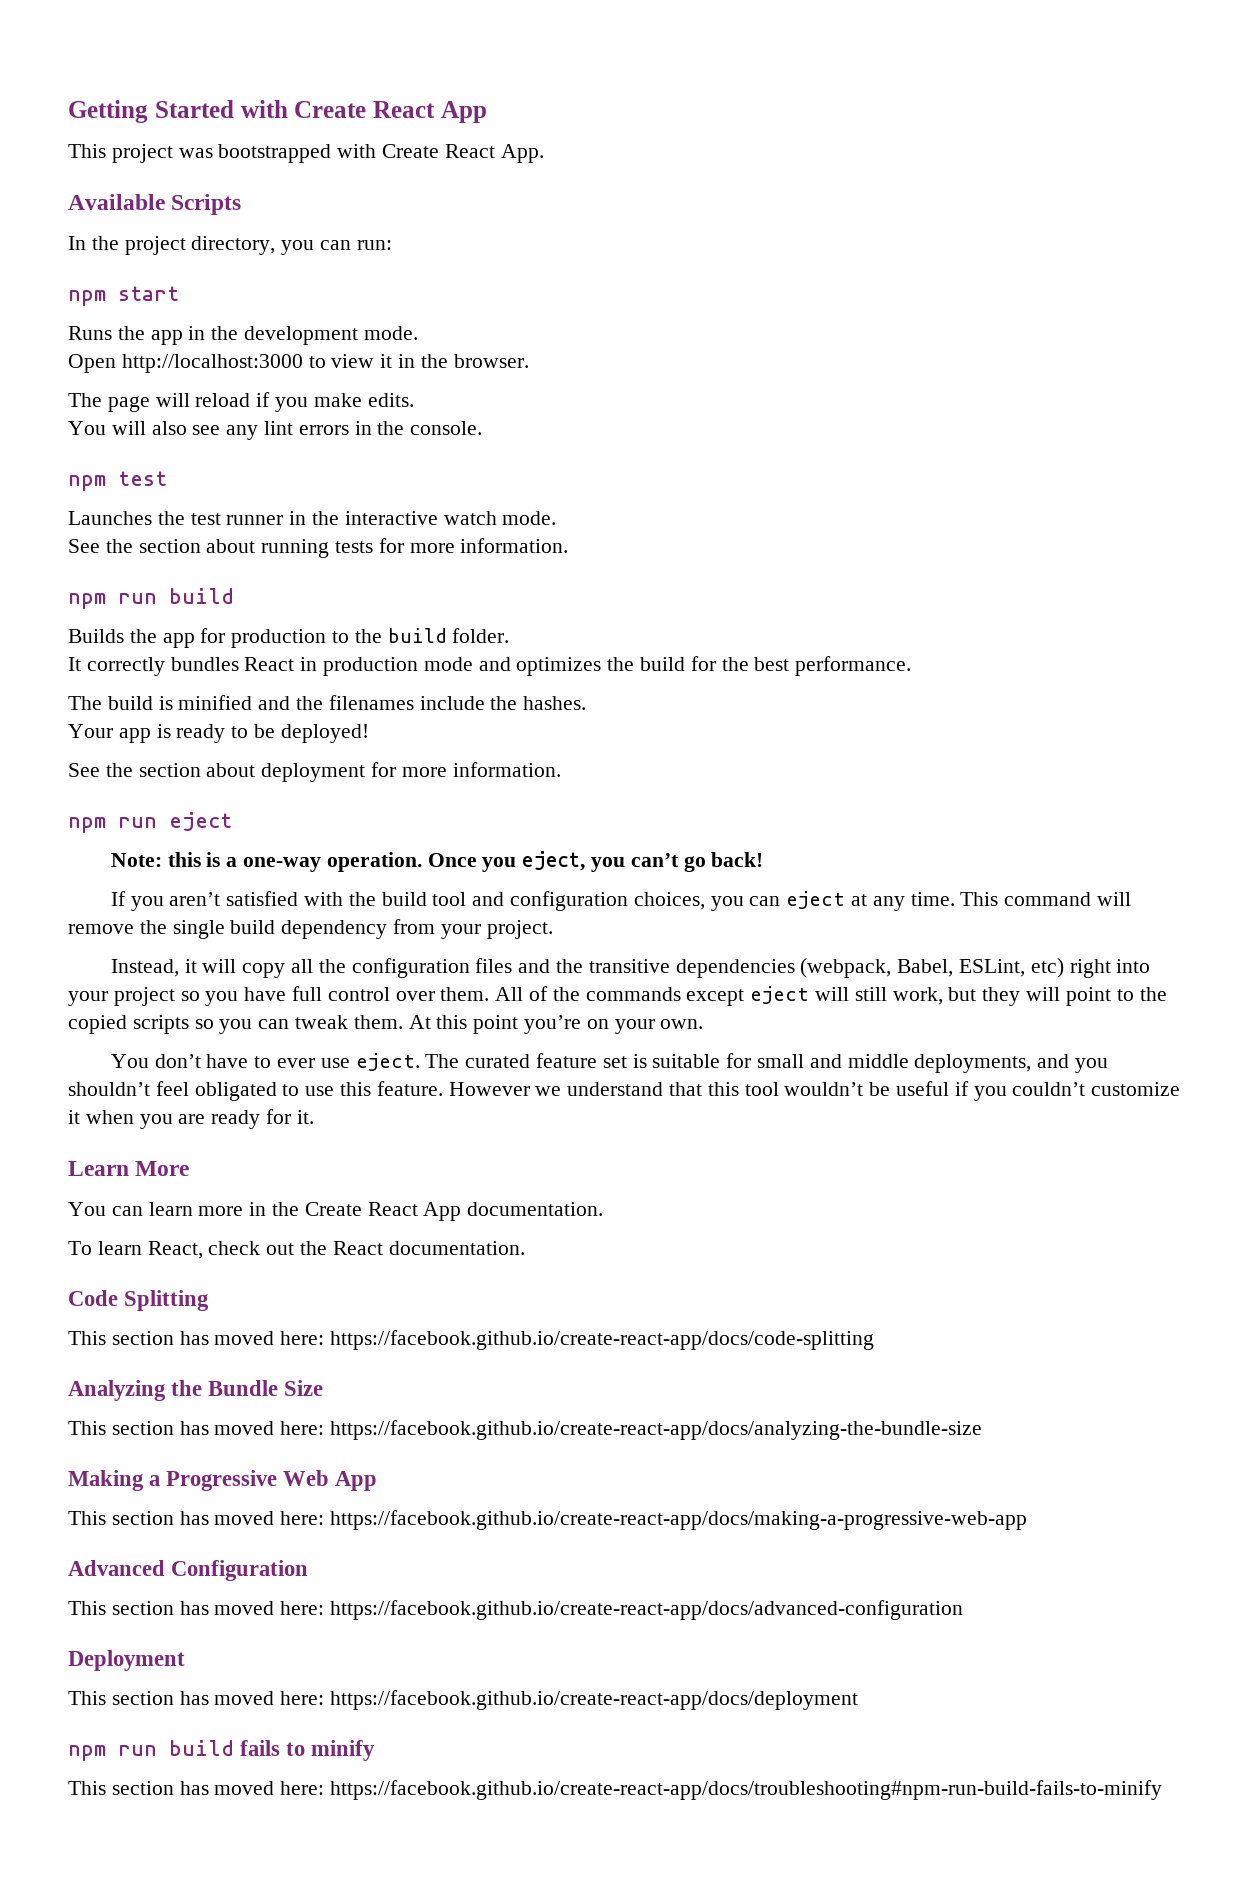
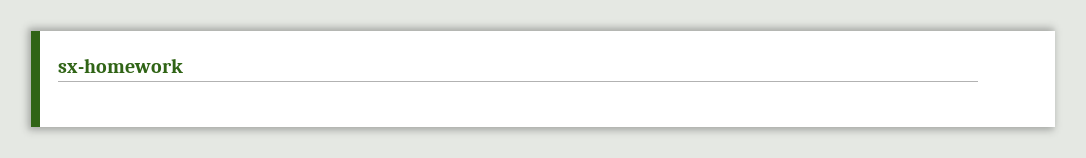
- Getting Started with Create React App
- This project was bootstrapped with Create React App.
- Available Scripts
- In the project directory, you can run:
- npm start
- Runs the app in the development mode.
- Open http://localhost:3000 to view it in the browser.
- The page will reload if you make edits.
- You will also see any lint errors in the console.
- npm test
- Launches the test runner in the interactive watch mode.
- See the section about running tests for more information.
- npm run build
- Builds the app for production to the build folder.
- It correctly bundles React in production mode and optimizes the build for the best performance.
- The build is minified and the filenames include the hashes.
- Your app is ready to be deployed!
- See the section about deployment for more information.
- npm run eject
- Note: this is a one-way operation. Once you eject, you can’t go back!
- If you aren’t satisfied with the build tool and configuration choices, you can eject at any time. This command will remove the single build dependency from your project.
- Instead, it will copy all the configuration files and the transitive dependencies (webpack, Babel, ESLint, etc) right into your project so you have full control over them. All of the commands except eject will still work, but they will point to the copied scripts so you can tweak them. At this point you’re on your own.
- You don’t have to ever use eject. The curated feature set is suitable for small and middle deployments, and you shouldn’t feel obligated to use this feature. However we understand that this tool wouldn’t be useful if you couldn’t customize it when you are ready for it.
- Learn More
- You can learn more in the Create React App documentation.
- To learn React, check out the React documentation.
- Code Splitting
- This section has moved here: https://facebook.github.io/create-react-app/docs/code-splitting
- Analyzing the Bundle Size
- This section has moved here: https://facebook.github.io/create-react-app/docs/analyzing-the-bundle-size
- Making a Progressive Web App
- This section has moved here: https://facebook.github.io/create-react-app/docs/making-a-progressive-web-app
- Advanced Configuration
- This section has moved here: https://facebook.github.io/create-react-app/docs/advanced-configuration
- Deployment
- This section has moved here: https://facebook.github.io/create-react-app/docs/deployment
- npm run build fails to minify
- This section has moved here: https://facebook.github.io/create-react-app/docs/troubleshooting#npm-run-build-fails-to-minify
+ sx-homework

